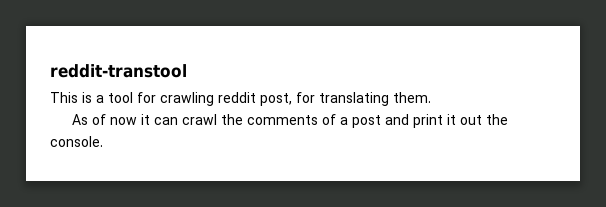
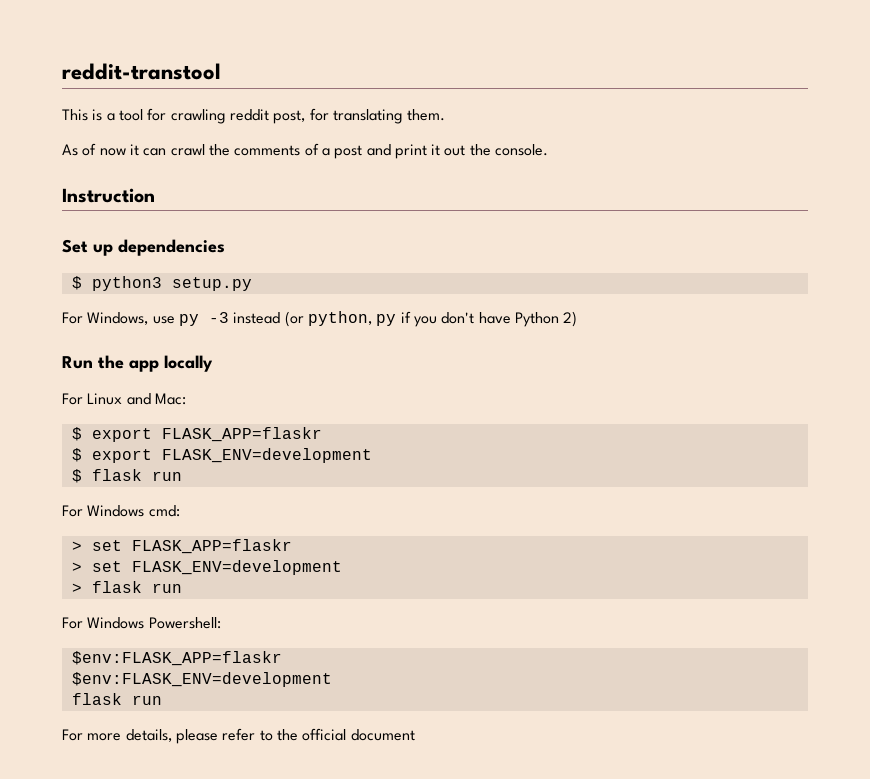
+ Instruction
+ Set up dependencies
+ $ python3 setup.py
+ For Windows, use py -3 instead (or python, py if you don't have Python 2)
+ Run the app locally
+ For Linux and Mac:
+ $ export FLASK_APP=flaskr
+ $ export FLASK_ENV=development
+ $ flask run
+ For Windows cmd:
+ > set FLASK_APP=flaskr
+ > set FLASK_ENV=development
+ > flask run
+ For Windows Powershell:
+ $env:FLASK_APP=flaskr
+ $env:FLASK_ENV=development
+ flask run
+ For more details, please refer to the official document

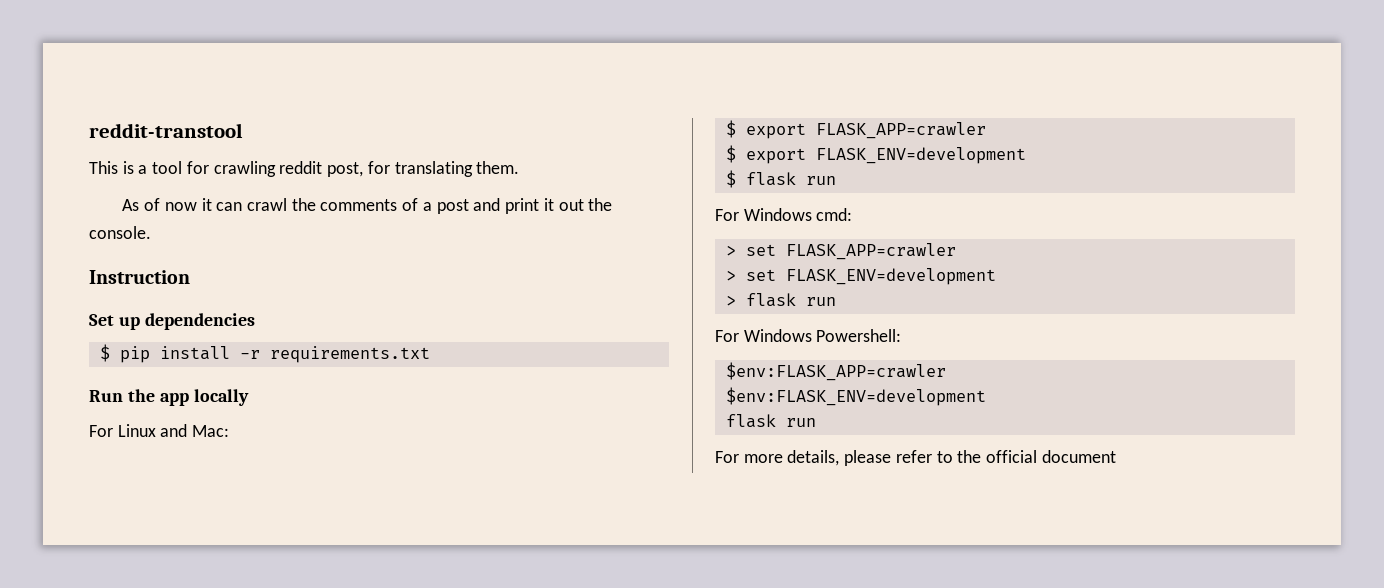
- $ python3 setup.py
- For Windows, use py -3 instead (or python, py if you don't have Python 2)
+ $ pip install -r requirements.txt
- $ export FLASK_APP=flaskr
+ $ export FLASK_APP=crawler
- > set FLASK_APP=flaskr
+ > set FLASK_APP=crawler
- $env:FLASK_APP=flaskr
+ $env:FLASK_APP=crawler

